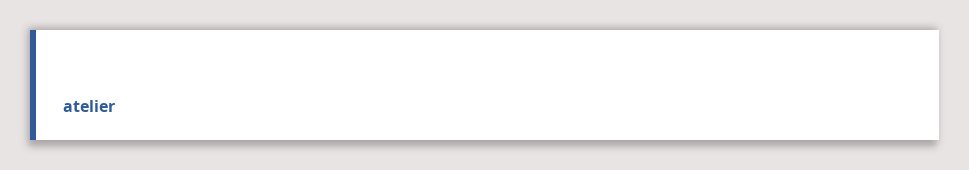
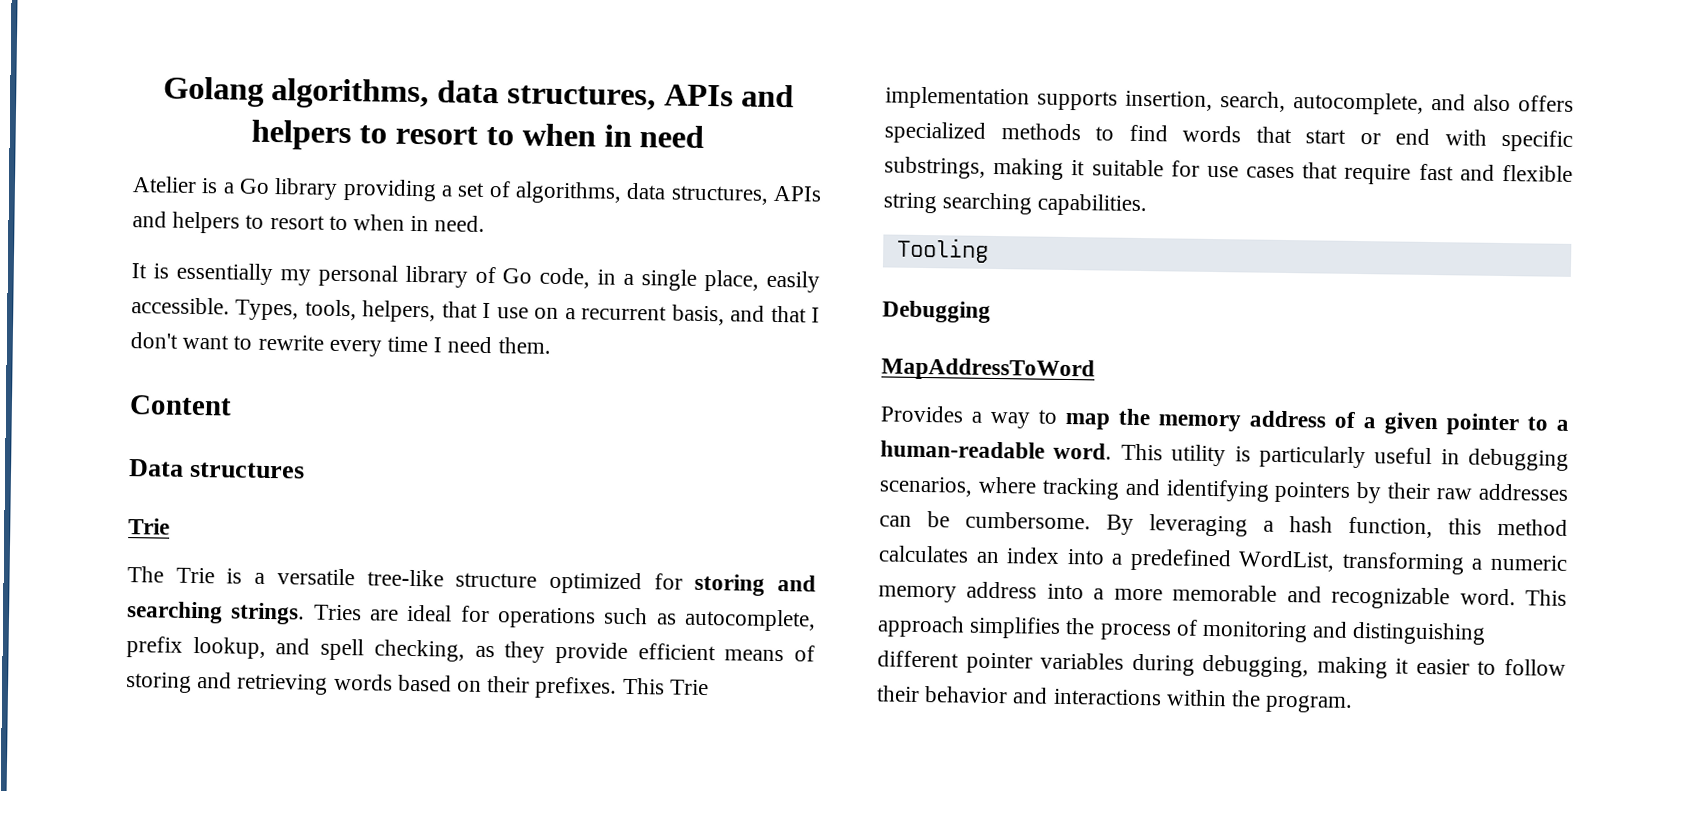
- atelier
+ Golang algorithms, data structures, APIs and helpers to resort to when in need
+ Atelier is a Go library providing a set of algorithms, data structures, APIs and helpers to resort to when in need.
+ It is essentially my personal library of Go code, in a single place, easily accessible. Types, tools, helpers, that I use on a recurrent basis, and that I don't want to rewrite every time I need them.
+ Content
+ Data structures
+ Trie
+ The Trie is a versatile tree-like structure optimized for storing and searching strings. Tries are ideal for operations such as autocomplete, prefix lookup, and spell checking, as they provide efficient means of storing and retrieving words based on their prefixes. This Trie implementation supports insertion, search, autocomplete, and also offers specialized methods to find words that start or end with specific substrings, making it suitable for use cases that require fast and flexible string searching capabilities.
+ Tooling
+ Debugging
+ MapAddressToWord
+ Provides a way to map the memory address of a given pointer to a human-readable word. This utility is particularly useful in debugging scenarios, where tracking and identifying pointers by their raw addresses can be cumbersome. By leveraging a hash function, this method calculates an index into a predefined WordList, transforming a numeric memory address into a more memorable and recognizable word. This approach simplifies the process of monitoring and distinguishing different pointer variables during debugging, making it easier to follow their behavior and interactions within the program.

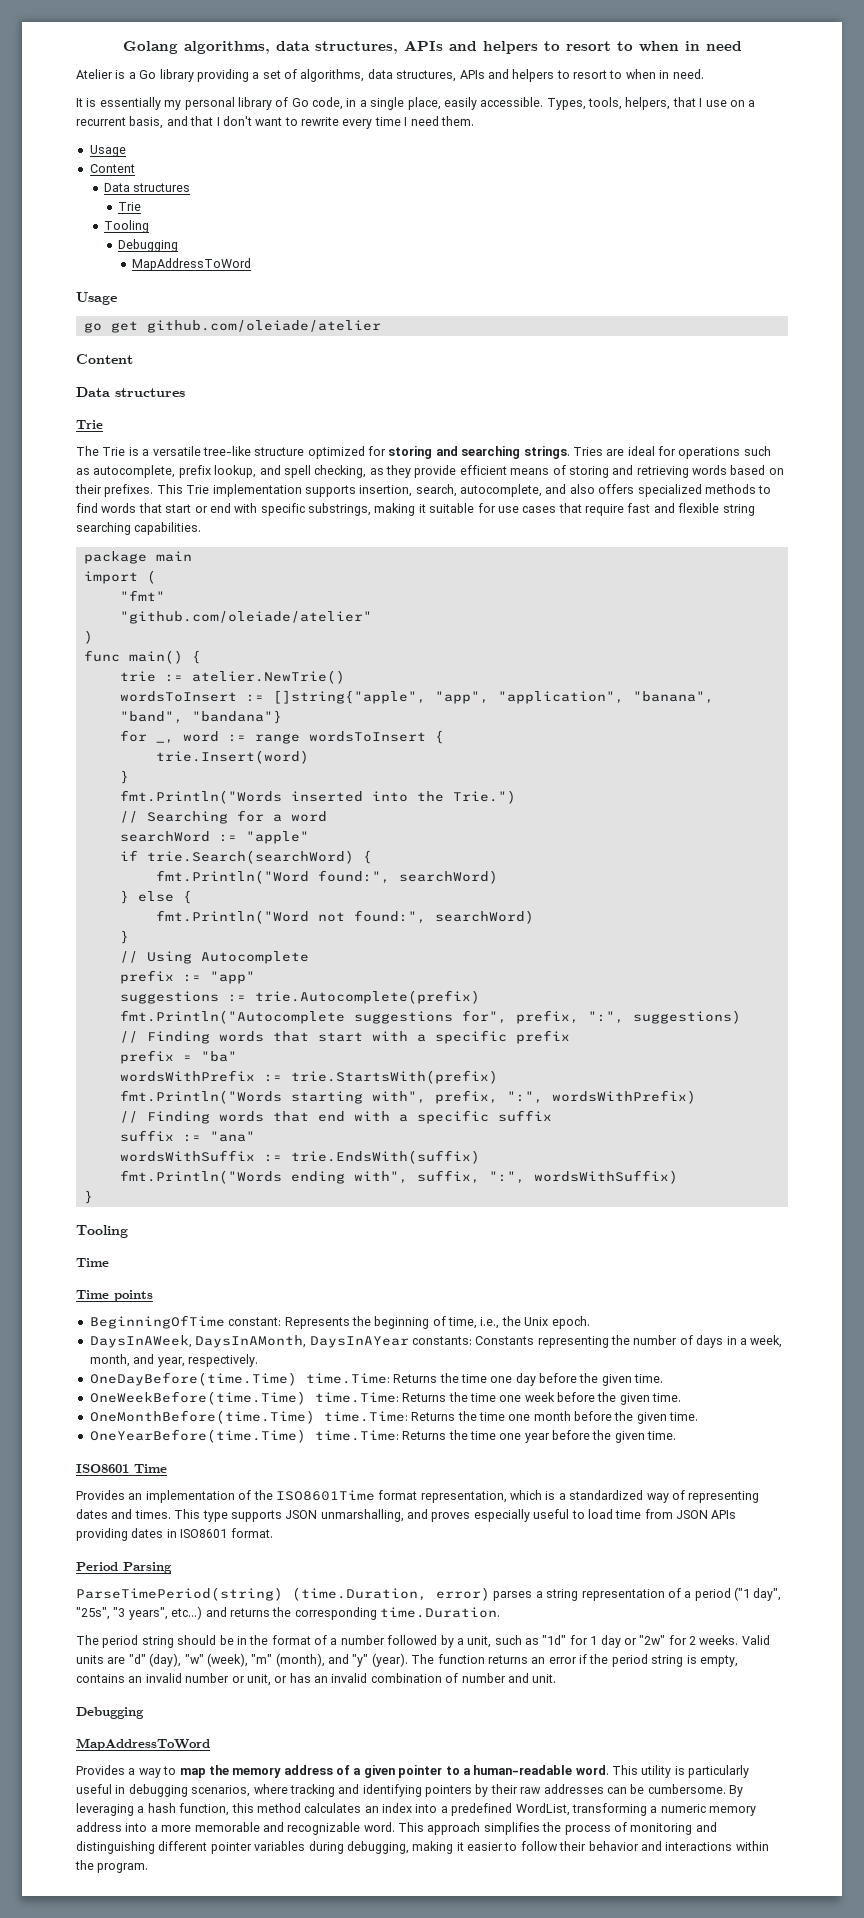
  Types, tools, helpers, that I use on a recurrent basis, and that I don't want to rewrite every time I need them.
+ Usage
+ Content
+ Data structures
+ Trie
+ Tooling
+ Debugging
+ MapAddressToWord
+ Usage
+ go get github.com/oleiade/atelier
+ package main
+ import (
+ "fmt"
+ "github.com/oleiade/atelier"
+ )
+ func main() {
+ trie := atelier.NewTrie()
+ wordsToInsert := []string{"apple", "app", "application", "banana", "band", "bandana"}
+ for _, word := range wordsToInsert {
+ trie.Insert(word)
+ }
+ fmt.Println("Words inserted into the Trie.")
+ // Searching for a word
+ searchWord := "apple"
+ if trie.Search(searchWord) {
+ fmt.Println("Word found:", searchWord)
+ } else {
+ fmt.Println("Word not found:", searchWord)
+ }
+ // Using Autocomplete
+ prefix := "app"
+ suggestions := trie.Autocomplete(prefix)
+ fmt.Println("Autocomplete suggestions for", prefix, ":", suggestions)
+ // Finding words that start with a specific prefix
+ prefix = "ba"
+ wordsWithPrefix := trie.StartsWith(prefix)
+ fmt.Println("Words starting with", prefix, ":", wordsWithPrefix)
+ // Finding words that end with a specific suffix
+ suffix := "ana"
+ wordsWithSuffix := trie.EndsWith(suffix)
+ fmt.Println("Words ending with", suffix, ":", wordsWithSuffix)
+ }
  Tooling
+ Time
+ Time points
+ BeginningOfTime constant: Represents the beginning of time, i.e., the Unix epoch.
+ DaysInAWeek, DaysInAMonth, DaysInAYear constants: Constants representing the number of days in a week, month, and year, respectively.
+ OneDayBefore(time.Time) time.Time: Returns the time one day before the given time.
+ OneWeekBefore(time.Time) time.Time: Returns the time one week before the given time.
+ OneMonthBefore(time.Time) time.Time: Returns the time one month before the given time.
+ OneYearBefore(time.Time) time.Time: Returns the time one year before the given time.
+ ISO8601 Time
+ Provides an implementation of the ISO8601Time format representation, which is a standardized way of representing dates and times. This type supports JSON unmarshalling, and proves especially useful to load time from JSON APIs providing dates in ISO8601 format.
+ Period Parsing
+ ParseTimePeriod(string) (time.Duration, error) parses a string representation of a period ("1 day", "25s", "3 years", etc...) and returns the corresponding time.Duration.
+ The period string should be in the format of a number followed by a unit, such as "1d" for 1 day or "2w" for 2 weeks. Valid units are "d" (day), "w" (week), "m" (month), and "y" (year). The function returns an error if the period string is empty, contains an invalid number or unit, or has an invalid combination of number and unit.

